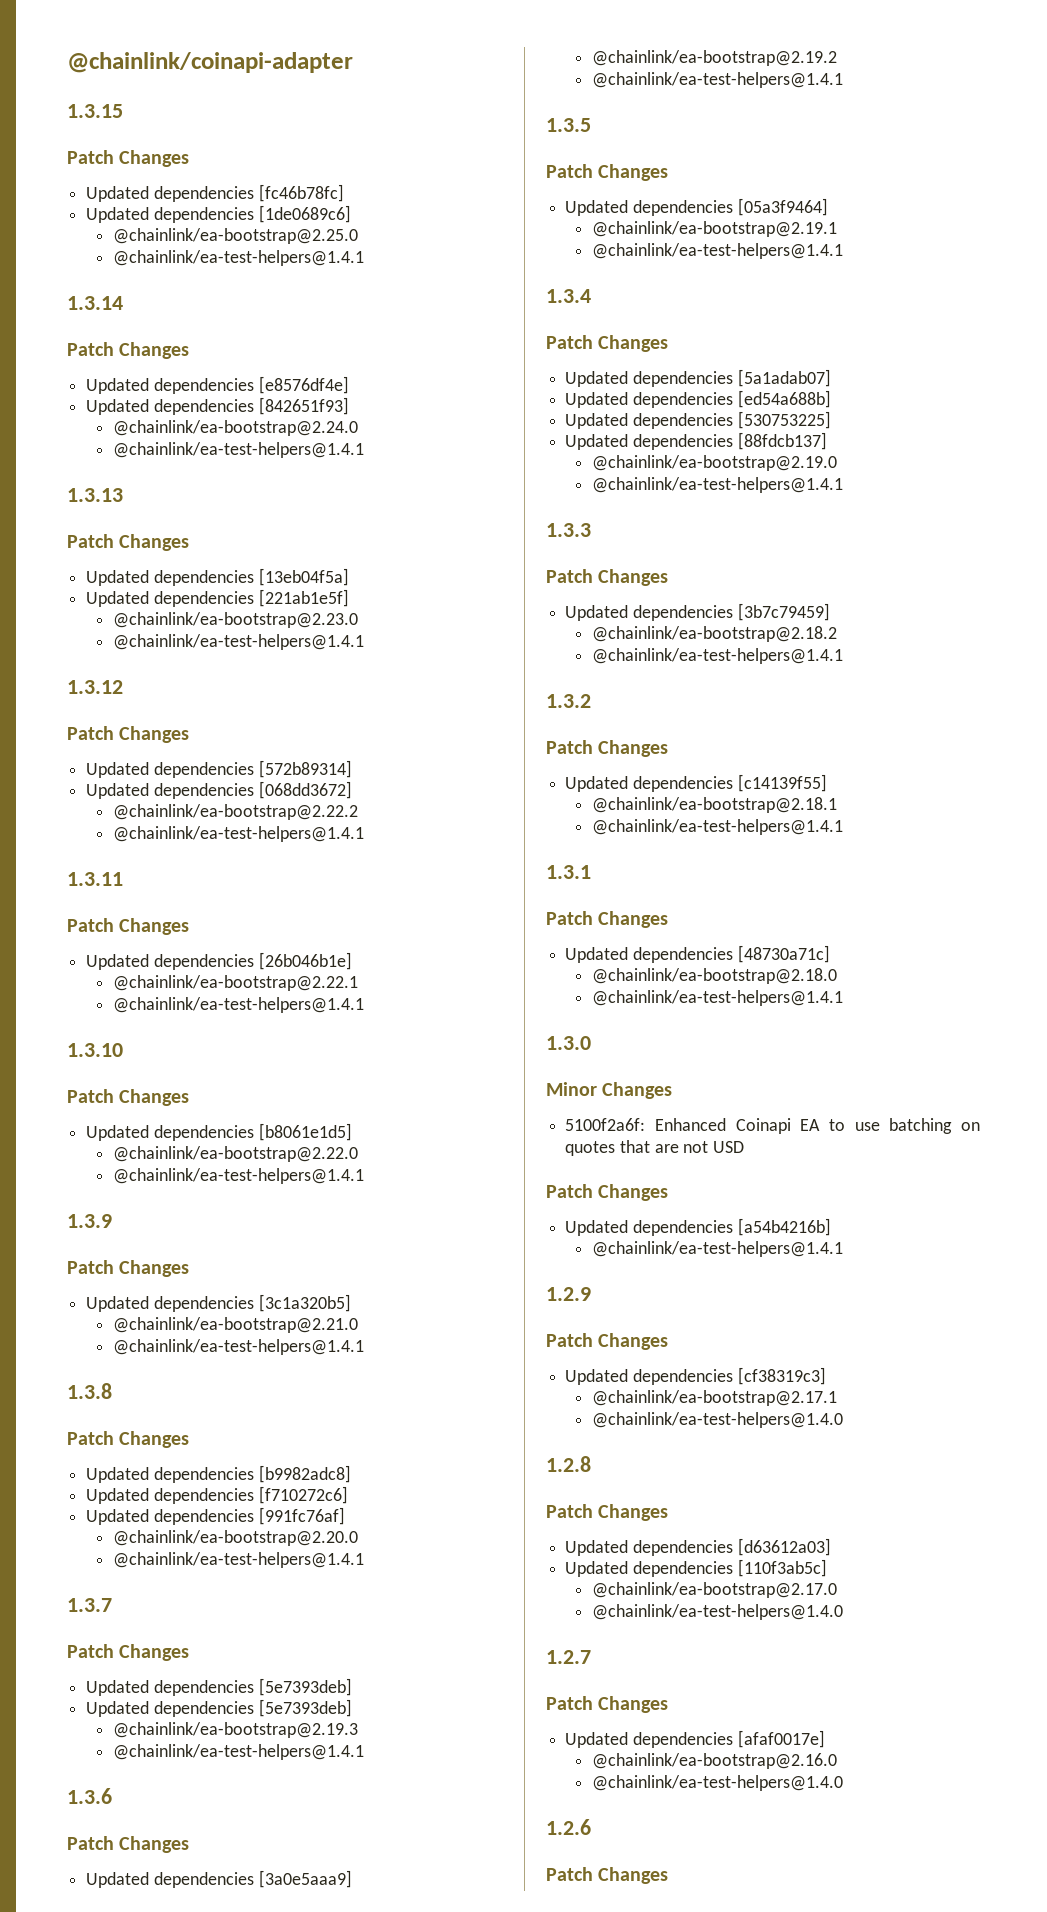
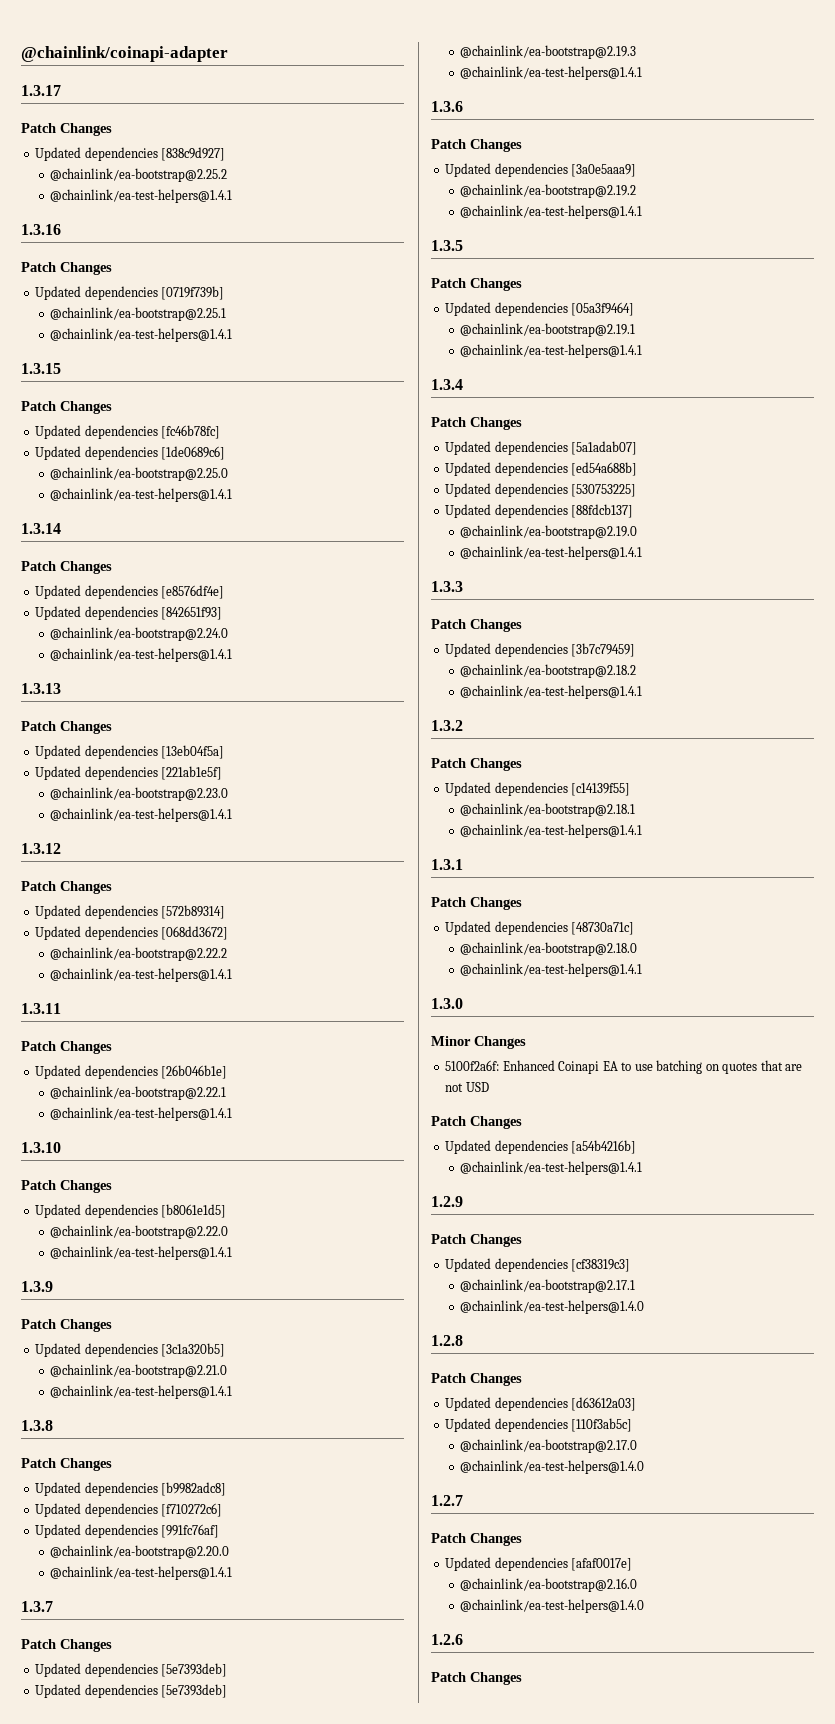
+ 1.3.17
+ Patch Changes
+ Updated dependencies [838c9d927]
+ @chainlink/ea-bootstrap@2.25.2
+ @chainlink/ea-test-helpers@1.4.1
+ 1.3.16
+ Patch Changes
+ Updated dependencies [0719f739b]
+ @chainlink/ea-bootstrap@2.25.1
+ @chainlink/ea-test-helpers@1.4.1

